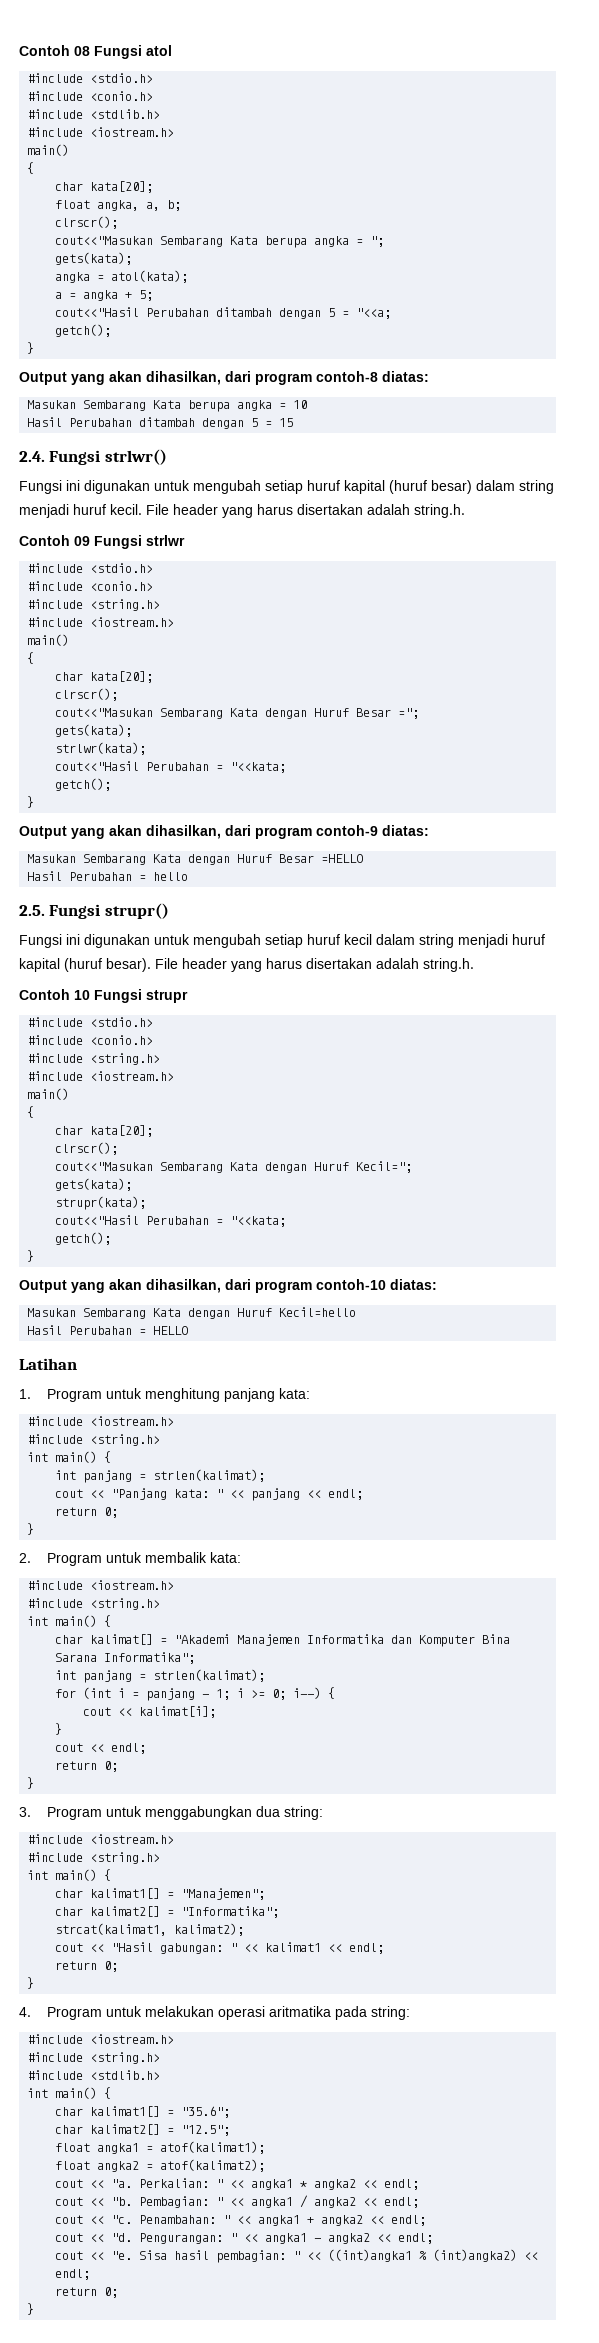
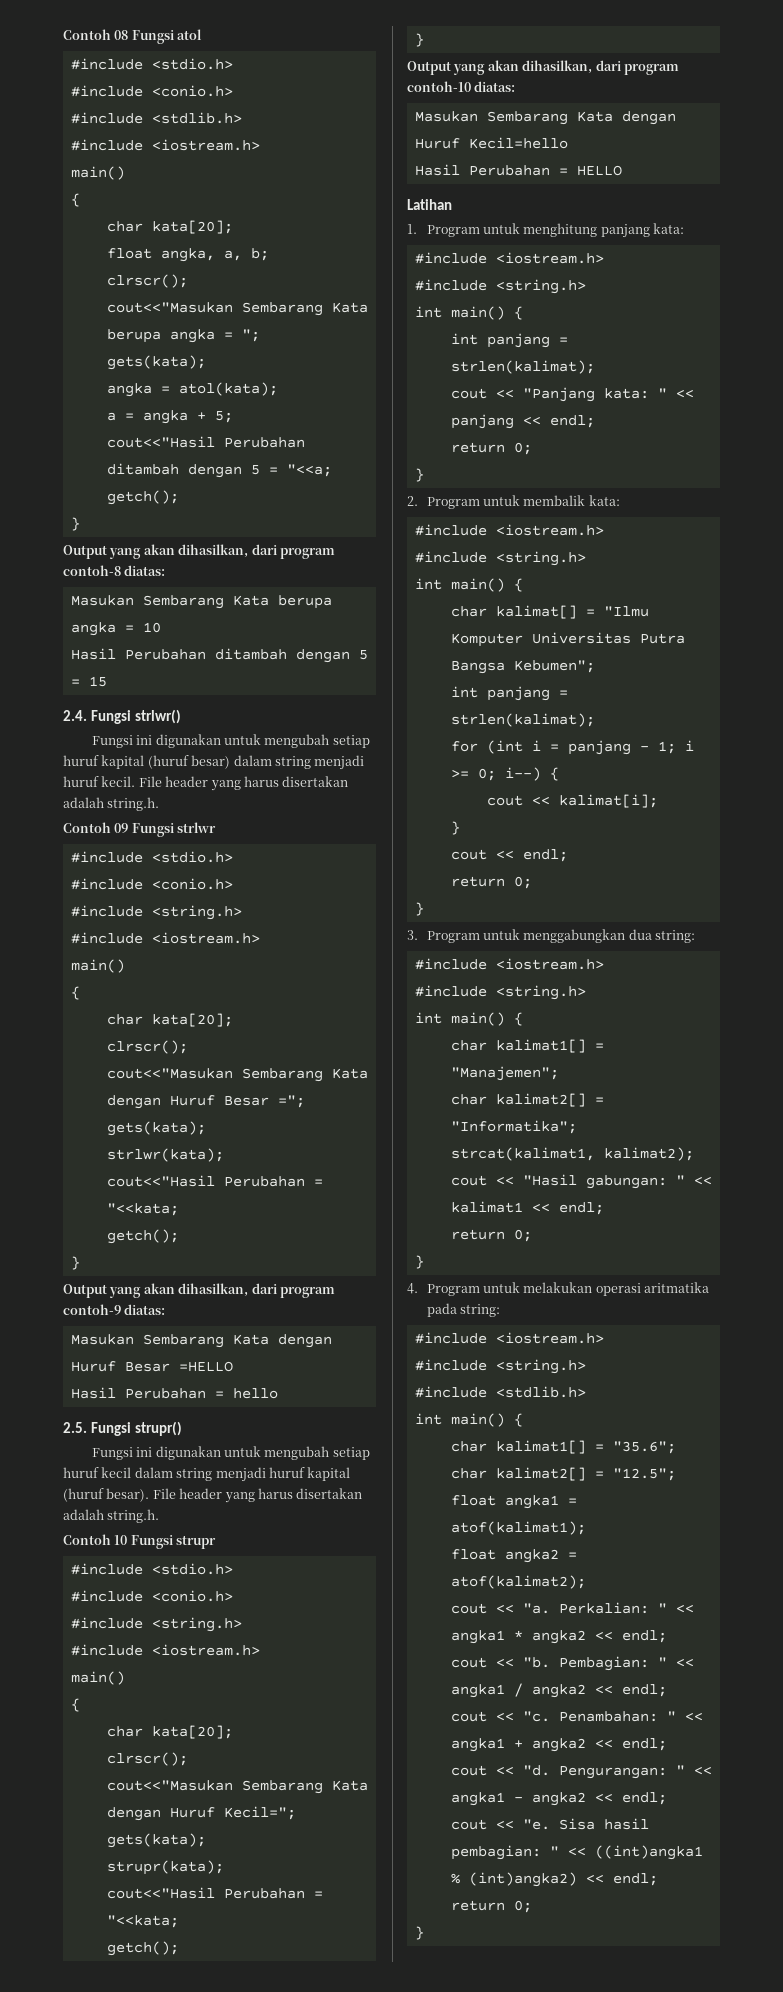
- char kalimat[] = "Akademi Manajemen Informatika dan Komputer Bina Sarana Informatika";
+ char kalimat[] = "Ilmu Komputer Universitas Putra Bangsa Kebumen";

